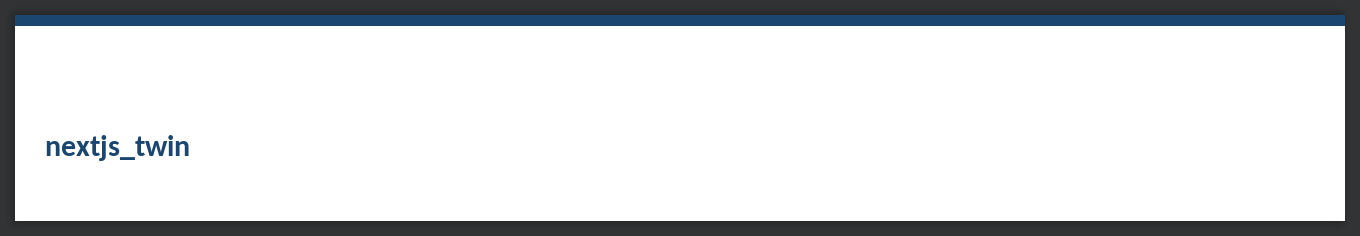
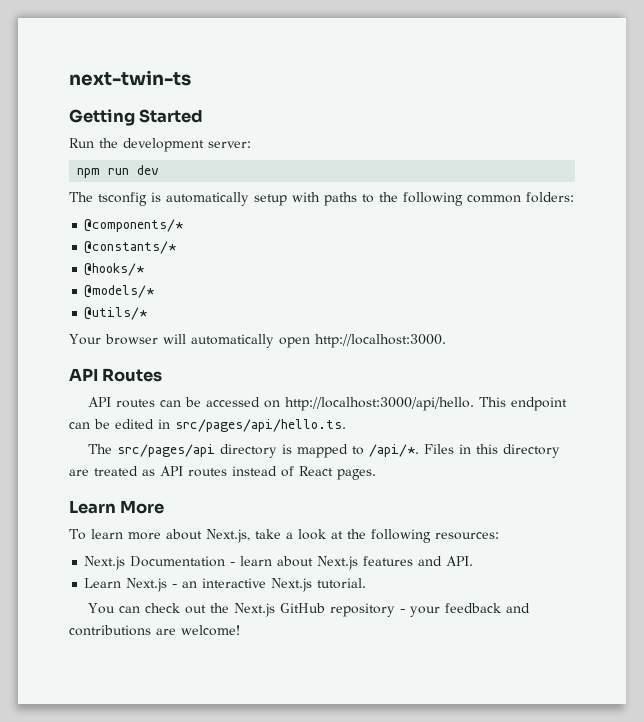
- nextjs_twin
+ next-twin-ts
+ Getting Started
+ Run the development server:
+ npm run dev
+ The tsconfig is automatically setup with paths to the following common folders:
+ @components/*
+ @constants/*
+ @hooks/*
+ @models/*
+ @utils/*
+ Your browser will automatically open http://localhost:3000.
+ API Routes
+ API routes can be accessed on http://localhost:3000/api/hello. This endpoint can be edited in src/pages/api/hello.ts.
+ The src/pages/api directory is mapped to /api/*. Files in this directory are treated as API routes instead of React pages.
+ Learn More
+ To learn more about Next.js, take a look at the following resources:
+ Next.js Documentation - learn about Next.js features and API.
+ Learn Next.js - an interactive Next.js tutorial.
+ You can check out the Next.js GitHub repository - your feedback and contributions are welcome!

